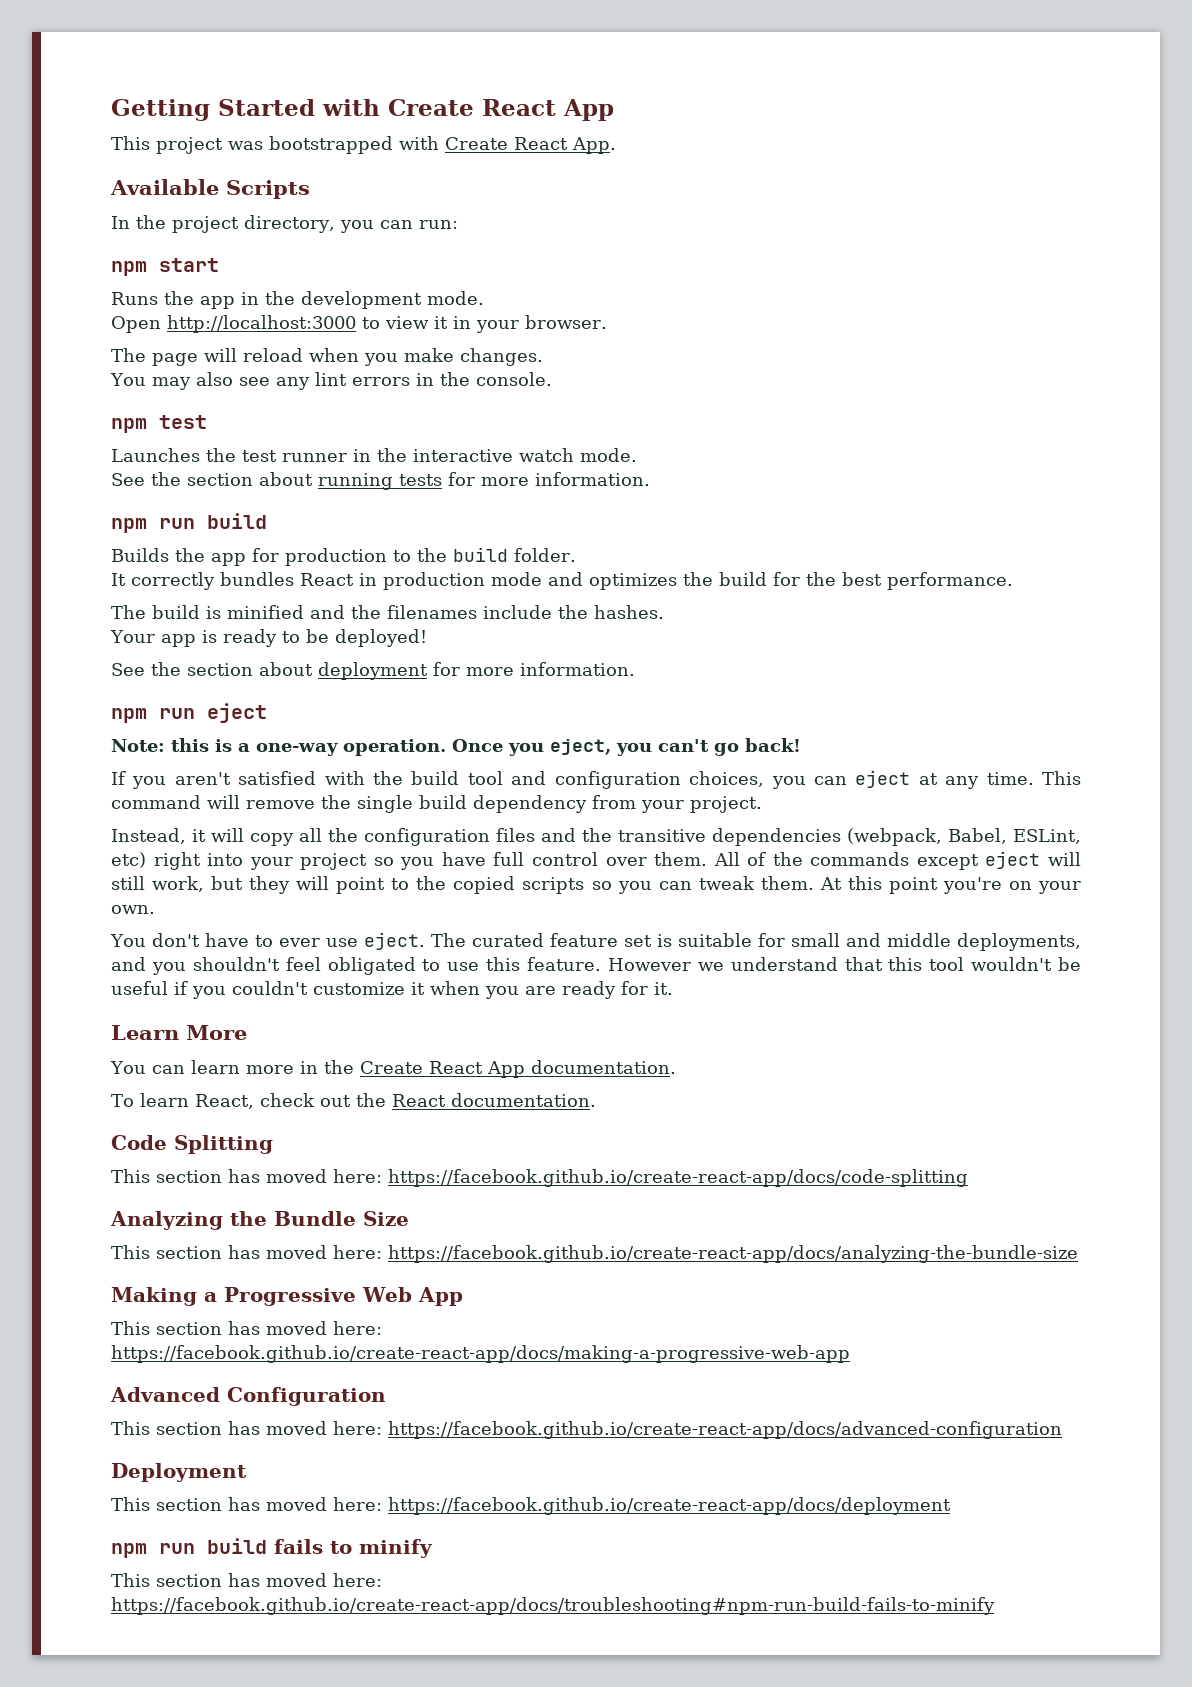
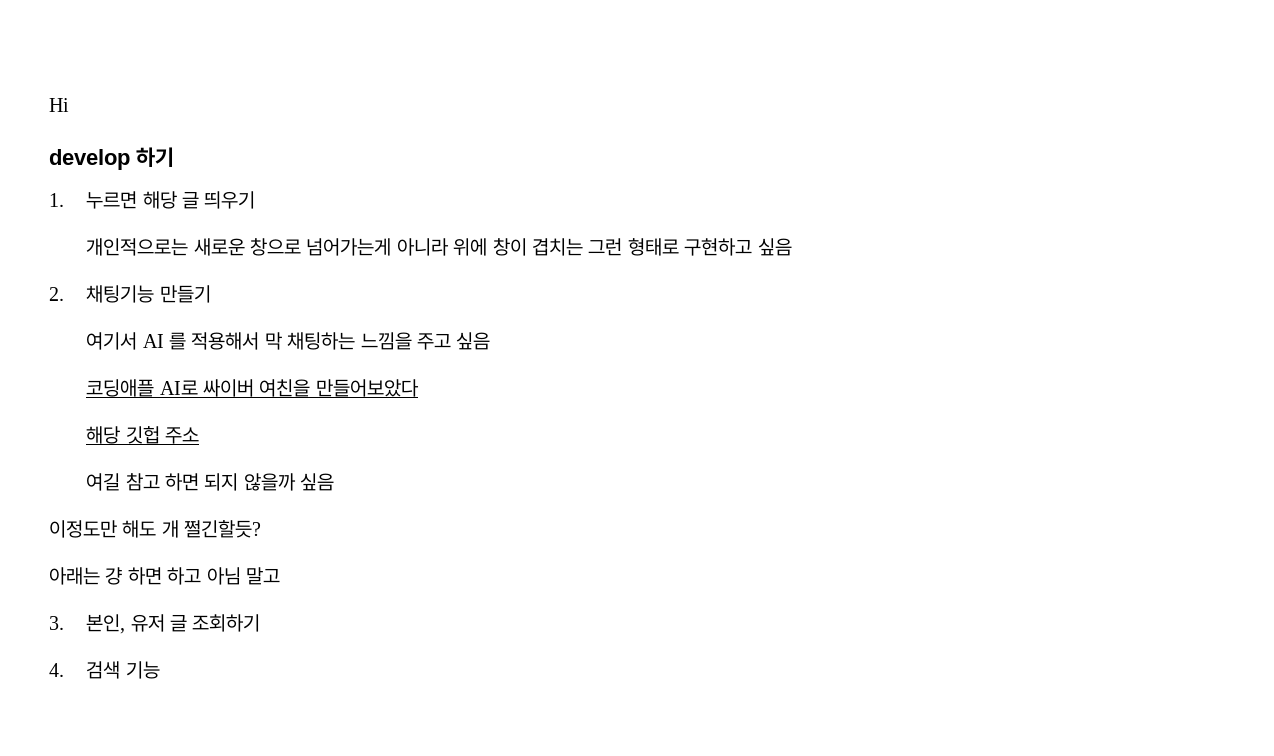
- Getting Started with Create React App
- This project was bootstrapped with Create React App.
- Available Scripts
- In the project directory, you can run:
- npm start
- Runs the app in the development mode.
- Open http://localhost:3000 to view it in your browser.
- The page will reload when you make changes.
- You may also see any lint errors in the console.
- npm test
- Launches the test runner in the interactive watch mode.
- See the section about running tests for more information.
- npm run build
- Builds the app for production to the build folder.
- It correctly bundles React in production mode and optimizes the build for the best performance.
- The build is minified and the filenames include the hashes.
- Your app is ready to be deployed!
- See the section about deployment for more information.
- npm run eject
- Note: this is a one-way operation. Once you eject, you can't go back!
- If you aren't satisfied with the build tool and configuration choices, you can eject at any time. This command will remove the single build dependency from your project.
- Instead, it will copy all the configuration files and the transitive dependencies (webpack, Babel, ESLint, etc) right into your project so you have full control over them. All of the commands except eject will still work, but they will point to the copied scripts so you can tweak them. At this point you're on your own.
- You don't have to ever use eject. The curated feature set is suitable for small and middle deployments, and you shouldn't feel obligated to use this feature. However we understand that this tool wouldn't be useful if you couldn't customize it when you are ready for it.
- Learn More
- You can learn more in the Create React App documentation.
- To learn React, check out the React documentation.
- Code Splitting
- This section has moved here: https://facebook.github.io/create-react-app/docs/code-splitting
- Analyzing the Bundle Size
- This section has moved here: https://facebook.github.io/create-react-app/docs/analyzing-the-bundle-size
- Making a Progressive Web App
- This section has moved here: https://facebook.github.io/create-react-app/docs/making-a-progressive-web-app
- Advanced Configuration
- This section has moved here: https://facebook.github.io/create-react-app/docs/advanced-configuration
- Deployment
- This section has moved here: https://facebook.github.io/create-react-app/docs/deployment
- npm run build fails to minify
- This section has moved here: https://facebook.github.io/create-react-app/docs/troubleshooting#npm-run-build-fails-to-minify
+ Hi
+ develop 하기
+ 1. 누르면 해당 글 띄우기
+ 개인적으로는 새로운 창으로 넘어가는게 아니라 위에 창이 겹치는 그런 형태로 구현하고 싶음
+ 2. 채팅기능 만들기
+ 여기서 AI 를 적용해서 막 채팅하는 느낌을 주고 싶음
+ 코딩애플 AI로 싸이버 여친을 만들어보았다
+ 해당 깃헙 주소
+ 여길 참고 하면 되지 않을까 싶음
+ 이정도만 해도 개 쩔긴할듯?
+ 아래는 걍 하면 하고 아님 말고
+ 3. 본인, 유저 글 조회하기
+ 4. 검색 기능

